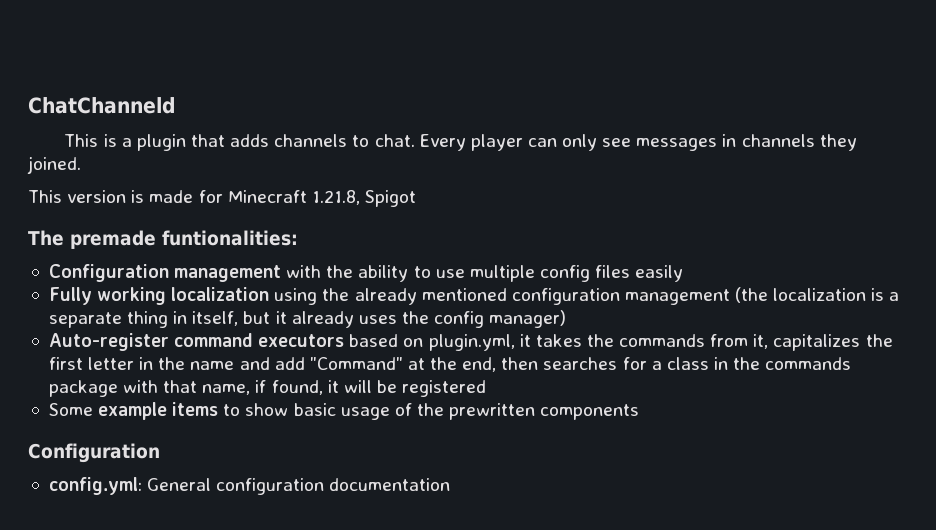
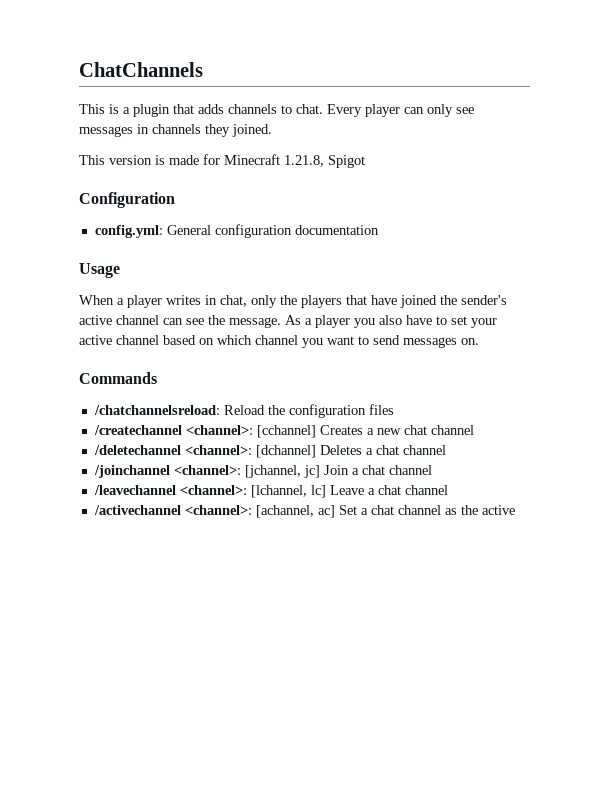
- ChatChanneld
+ ChatChannels
- The premade funtionalities:
- Configuration management with the ability to use multiple config files easily
- Fully working localization using the already mentioned configuration management (the localization is a separate thing in itself, but it already uses the config manager)
- Auto-register command executors based on plugin.yml, it takes the commands from it, capitalizes the first letter in the name and add "Command" at the end, then searches for a class in the commands package with that name, if found, it will be registered
- Some example items to show basic usage of the prewritten components
+ Usage
+ When a player writes in chat, only the players that have joined the sender's active channel can see the message. As a player you also have to set your active channel based on which channel you want to send messages on.
+ Commands
+ /chatchannelsreload: Reload the configuration files
+ /createchannel <channel>: [cchannel] Creates a new chat channel
+ /deletechannel <channel>: [dchannel] Deletes a chat channel
+ /joinchannel <channel>: [jchannel, jc] Join a chat channel
+ /leavechannel <channel>: [lchannel, lc] Leave a chat channel
+ /activechannel <channel>: [achannel, ac] Set a chat channel as the active

